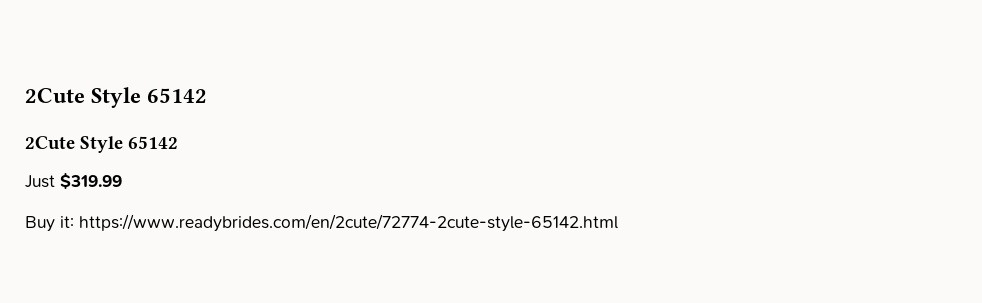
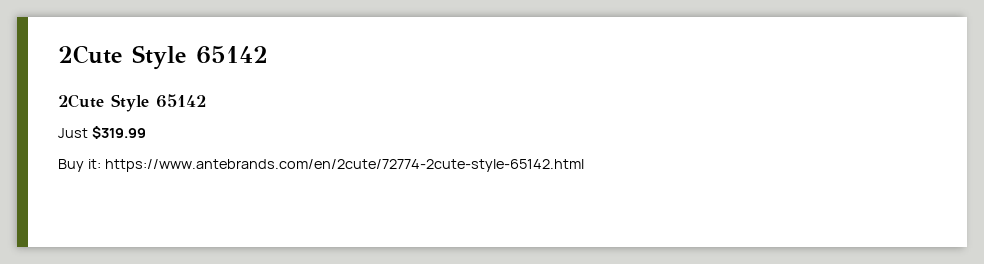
- Buy it: https://www.readybrides.com/en/2cute/72774-2cute-style-65142.html
+ Buy it: https://www.antebrands.com/en/2cute/72774-2cute-style-65142.html

